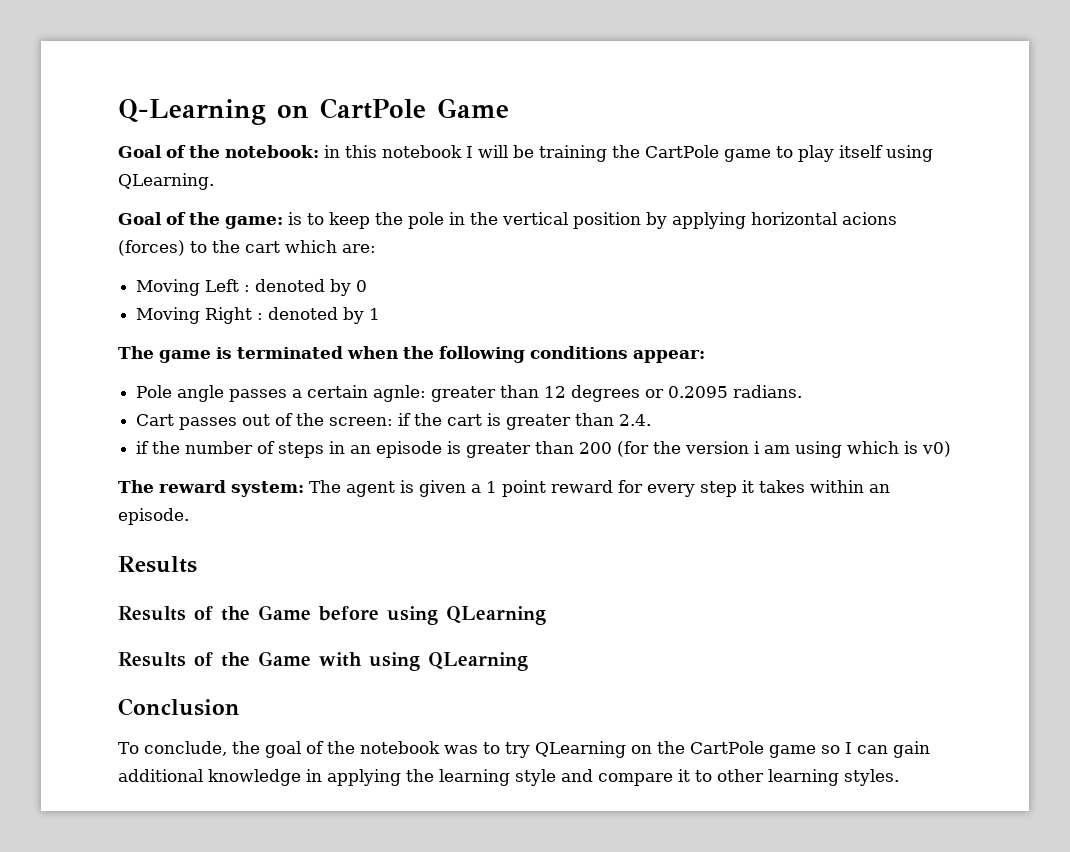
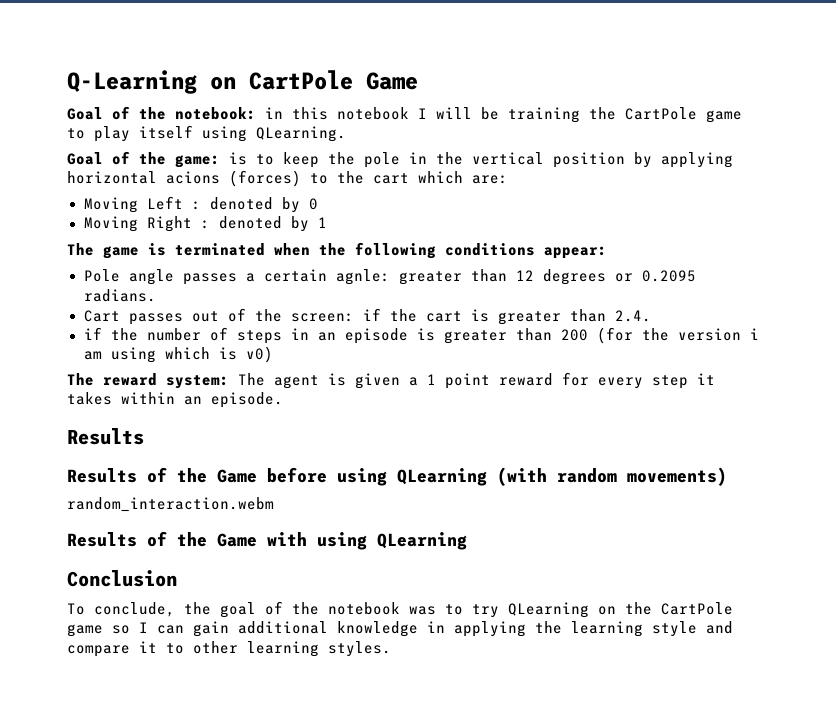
- Results of the Game before using QLearning
+ Results of the Game before using QLearning (with random movements)
+ random_interaction.webm

